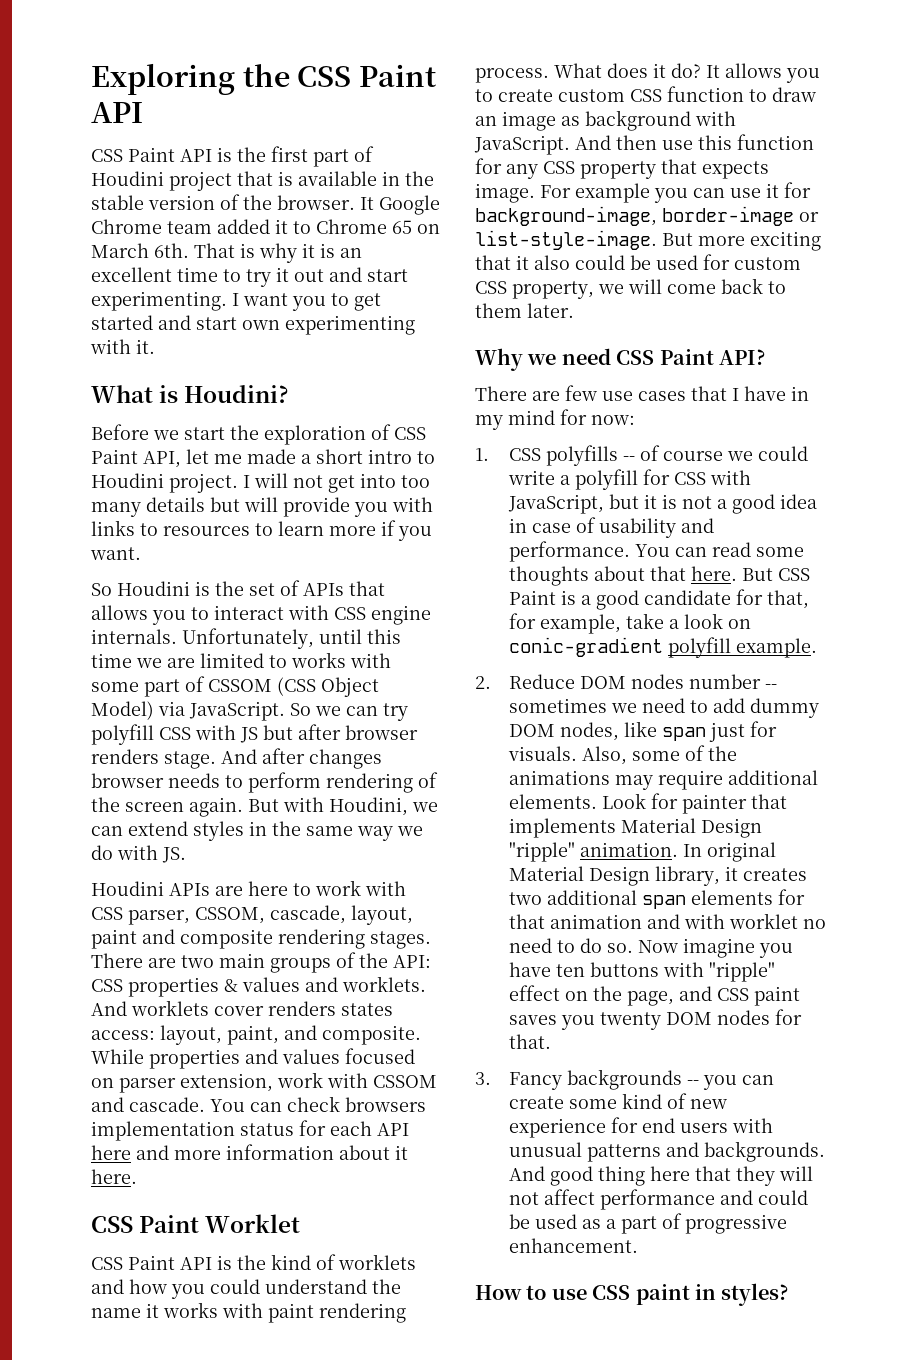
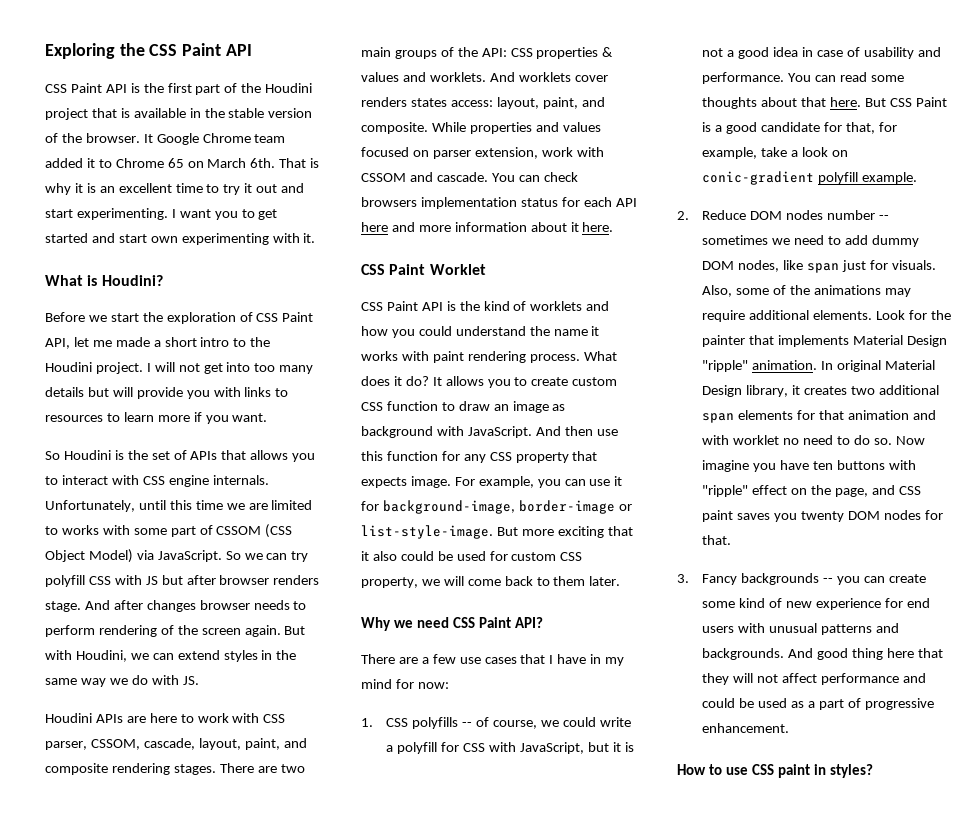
- CSS Paint API is the first part of Houdini project that is available in the stable version of the browser.
+ CSS Paint API is the first part of the Houdini project that is available in the stable version of the browser.
- Before we start the exploration of CSS Paint API, let me made a short intro to Houdini project.
+ Before we start the exploration of CSS Paint API, let me made a short intro to the Houdini project.
- Houdini APIs are here to work with CSS parser, CSSOM, cascade, layout, paint and composite rendering stages.
+ Houdini APIs are here to work with CSS parser, CSSOM, cascade, layout, paint, and composite rendering stages.
- For example you can use it for background-image, border-image or list-style-image.
+ For example, you can use it for background-image, border-image or list-style-image.
- There are few use cases that I have in my mind for now:
+ There are a few use cases that I have in my mind for now:
- 1. CSS polyfills -- of course we could write a polyfill for CSS with JavaScript, but it is not a good idea in case of usability and performance.
+ 1. CSS polyfills -- of course, we could write a polyfill for CSS with JavaScript, but it is not a good idea in case of usability and performance.
- Look for painter that implements Material Design "ripple" animation.
+ Look for the painter that implements Material Design "ripple" animation.

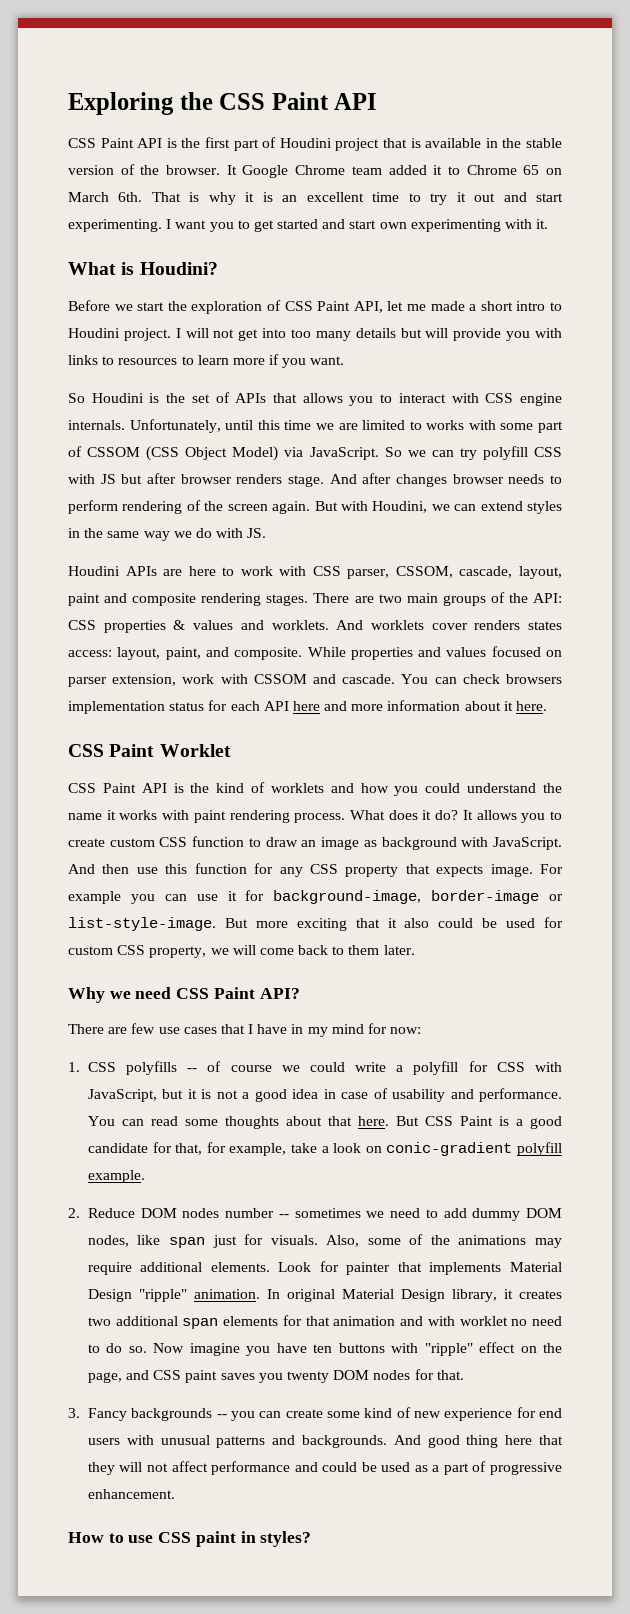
- CSS Paint API is the first part of the Houdini project that is available in the stable version of the browser.
+ CSS Paint API is the first part of Houdini project that is available in the stable version of the browser.
- Before we start the exploration of CSS Paint API, let me made a short intro to the Houdini project.
+ Before we start the exploration of CSS Paint API, let me made a short intro to Houdini project.
- Houdini APIs are here to work with CSS parser, CSSOM, cascade, layout, paint, and composite rendering stages.
+ Houdini APIs are here to work with CSS parser, CSSOM, cascade, layout, paint and composite rendering stages.
- For example, you can use it for background-image, border-image or list-style-image.
+ For example you can use it for background-image, border-image or list-style-image.
- There are a few use cases that I have in my mind for now:
+ There are few use cases that I have in my mind for now:
- 1. CSS polyfills -- of course, we could write a polyfill for CSS with JavaScript, but it is not a good idea in case of usability and performance.
+ 1. CSS polyfills -- of course we could write a polyfill for CSS with JavaScript, but it is not a good idea in case of usability and performance.
- Look for the painter that implements Material Design "ripple" animation.
+ Look for painter that implements Material Design "ripple" animation.

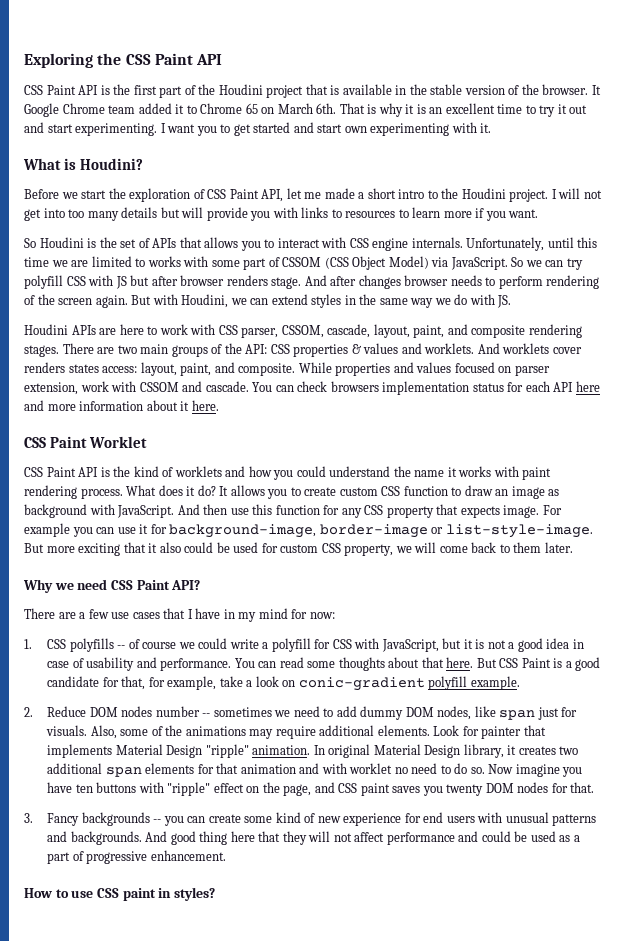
- CSS Paint API is the first part of Houdini project that is available in the stable version of the browser.
+ CSS Paint API is the first part of the Houdini project that is available in the stable version of the browser.
- Before we start the exploration of CSS Paint API, let me made a short intro to Houdini project.
+ Before we start the exploration of CSS Paint API, let me made a short intro to the Houdini project.
- Houdini APIs are here to work with CSS parser, CSSOM, cascade, layout, paint and composite rendering stages.
+ Houdini APIs are here to work with CSS parser, CSSOM, cascade, layout, paint, and composite rendering stages.
- There are few use cases that I have in my mind for now:
+ There are a few use cases that I have in my mind for now:

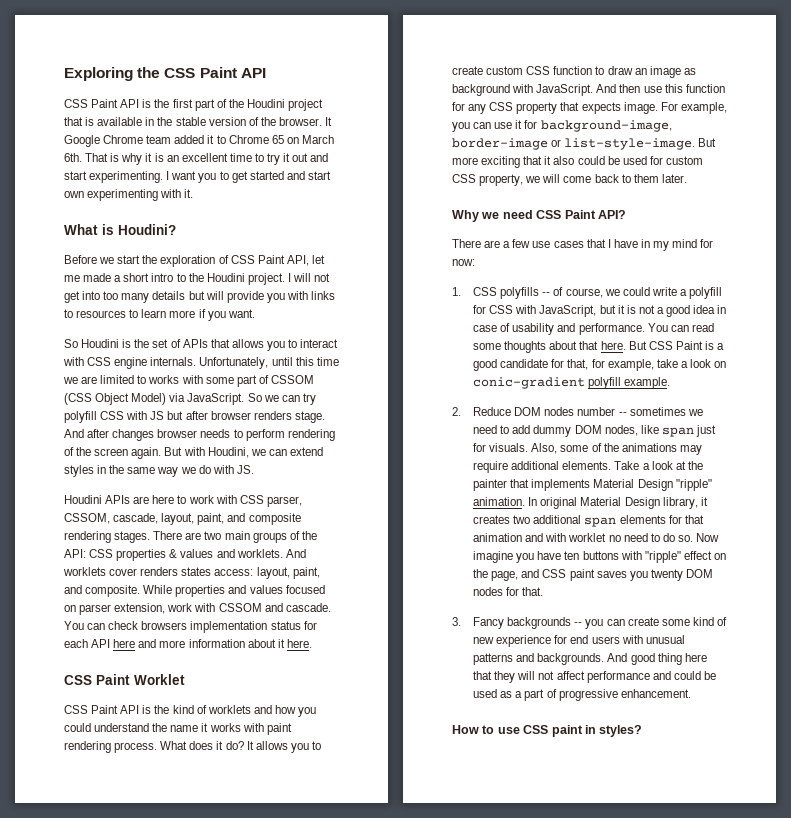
- For example you can use it for background-image, border-image or list-style-image.
+ For example, you can use it for background-image, border-image or list-style-image.
- 1. CSS polyfills -- of course we could write a polyfill for CSS with JavaScript, but it is not a good idea in case of usability and performance.
+ 1. CSS polyfills -- of course, we could write a polyfill for CSS with JavaScript, but it is not a good idea in case of usability and performance.
- Look for painter that implements Material Design "ripple" animation.
+ Take a look at the painter that implements Material Design "ripple" animation.

